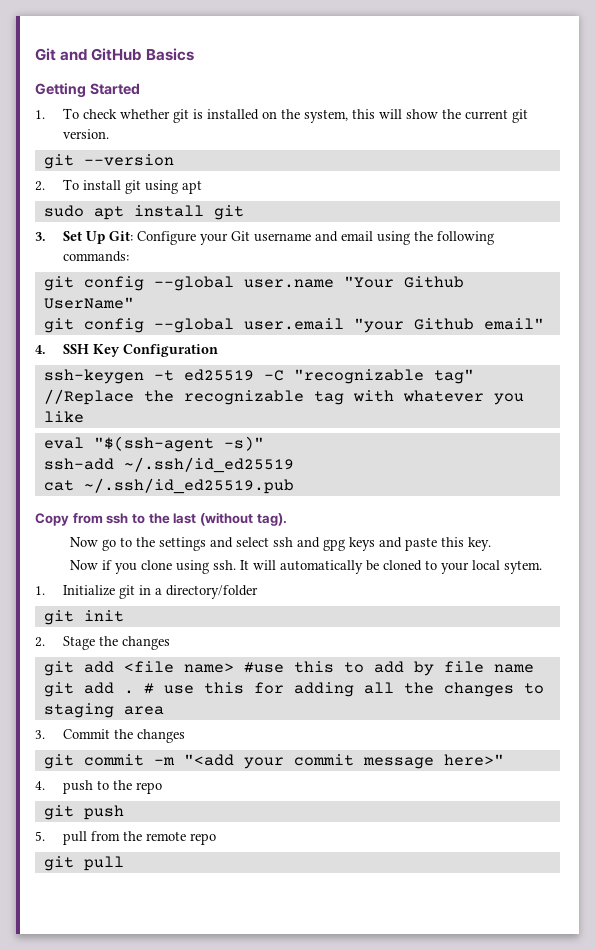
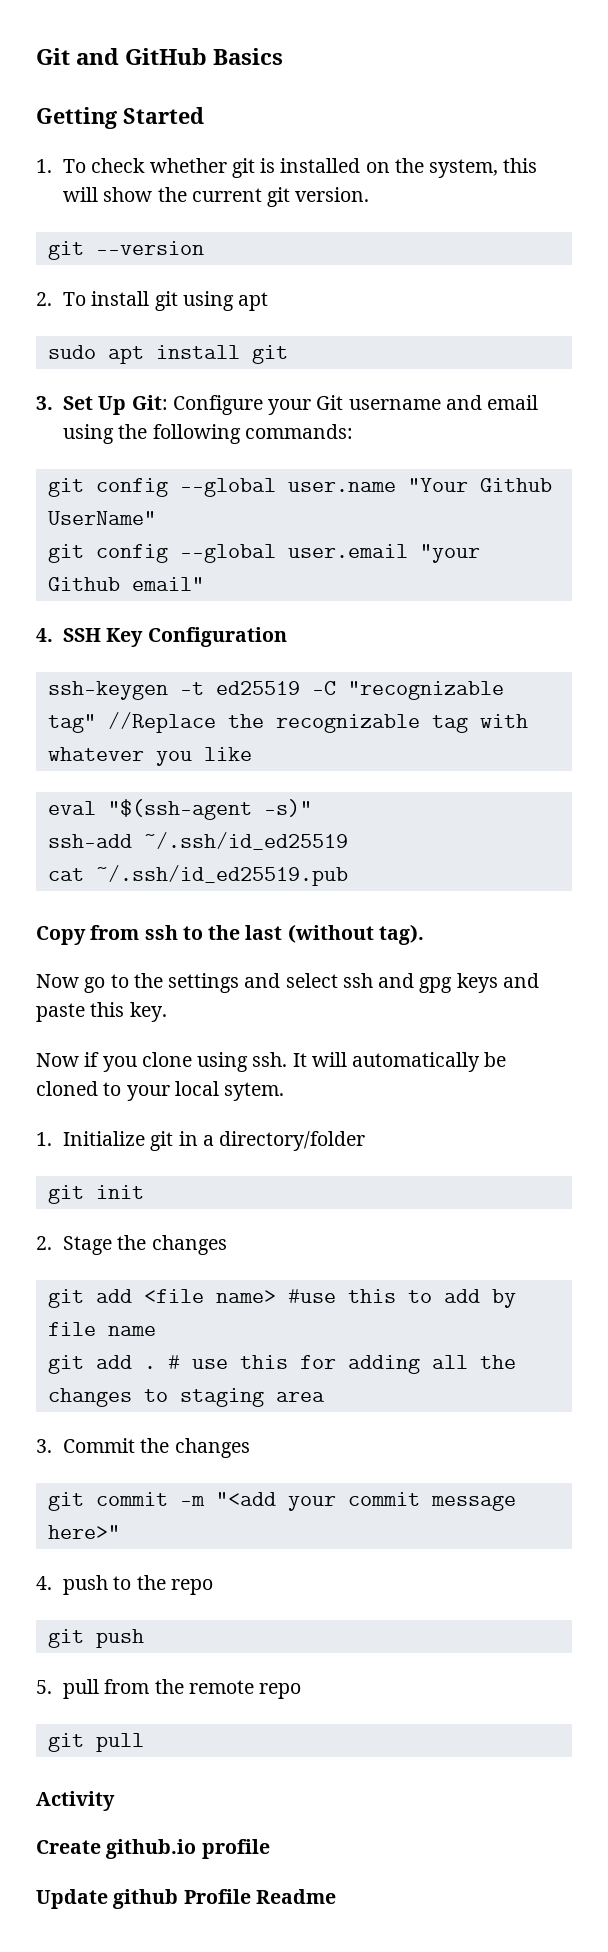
+ Activity
+ Create github.io profile
+ Update github Profile Readme

